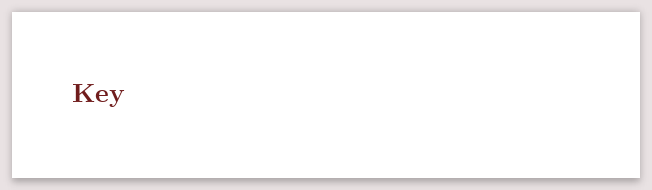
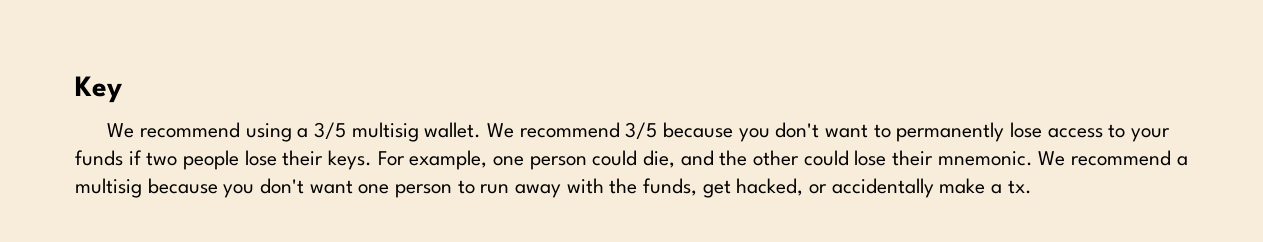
+ We recommend using a 3/5 multisig wallet. We recommend 3/5 because you don't want to permanently lose access to your funds if two people lose their keys. For example, one person could die, and the other could lose their mnemonic. We recommend a multisig because you don't want one person to run away with the funds, get hacked, or accidentally make a tx.

